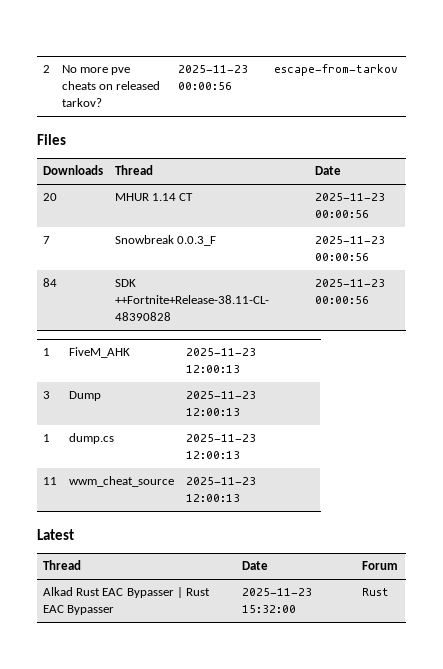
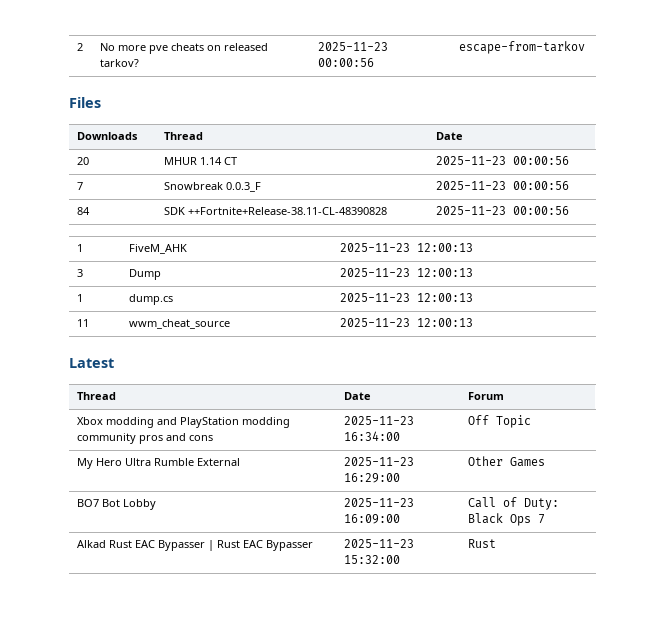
+ Xbox modding and PlayStation modding community pros and cons | 2025-11-23 16:34:00 | Off Topic
+ My Hero Ultra Rumble External | 2025-11-23 16:29:00 | Other Games
+ BO7 Bot Lobby | 2025-11-23 16:09:00 | Call of Duty: Black Ops 7

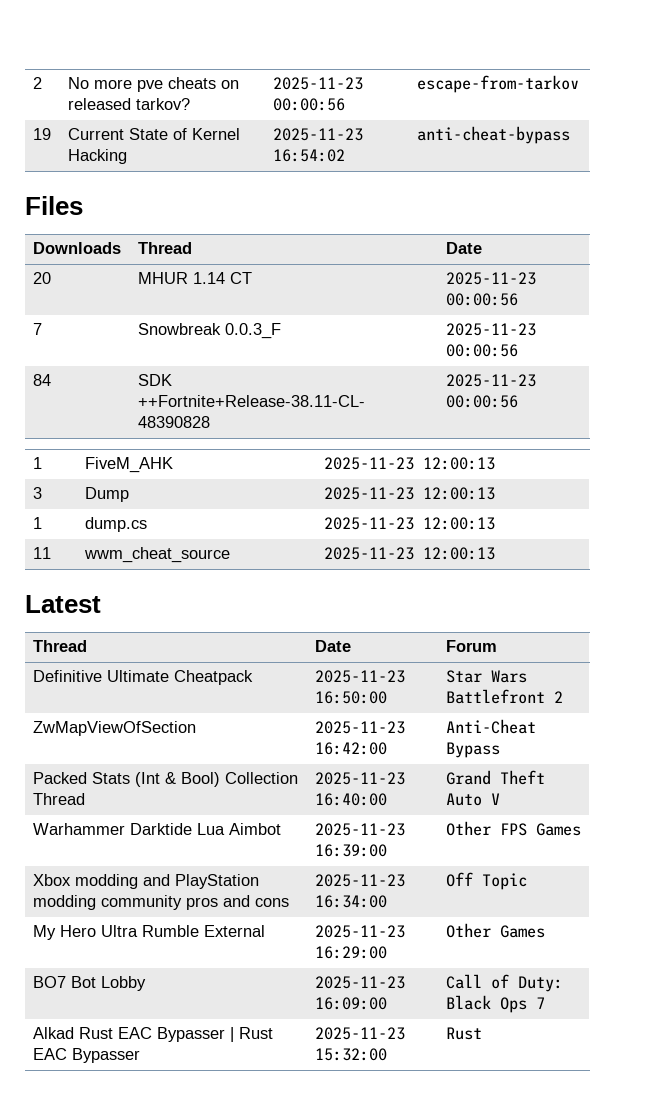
+ 19 | Current State of Kernel Hacking | 2025-11-23 16:54:02 | anti-cheat-bypass
+ Definitive Ultimate Cheatpack | 2025-11-23 16:50:00 | Star Wars Battlefront 2
+ ZwMapViewOfSection | 2025-11-23 16:42:00 | Anti-Cheat Bypass
+ Packed Stats (Int & Bool) Collection Thread | 2025-11-23 16:40:00 | Grand Theft Auto V
+ Warhammer Darktide Lua Aimbot | 2025-11-23 16:39:00 | Other FPS Games

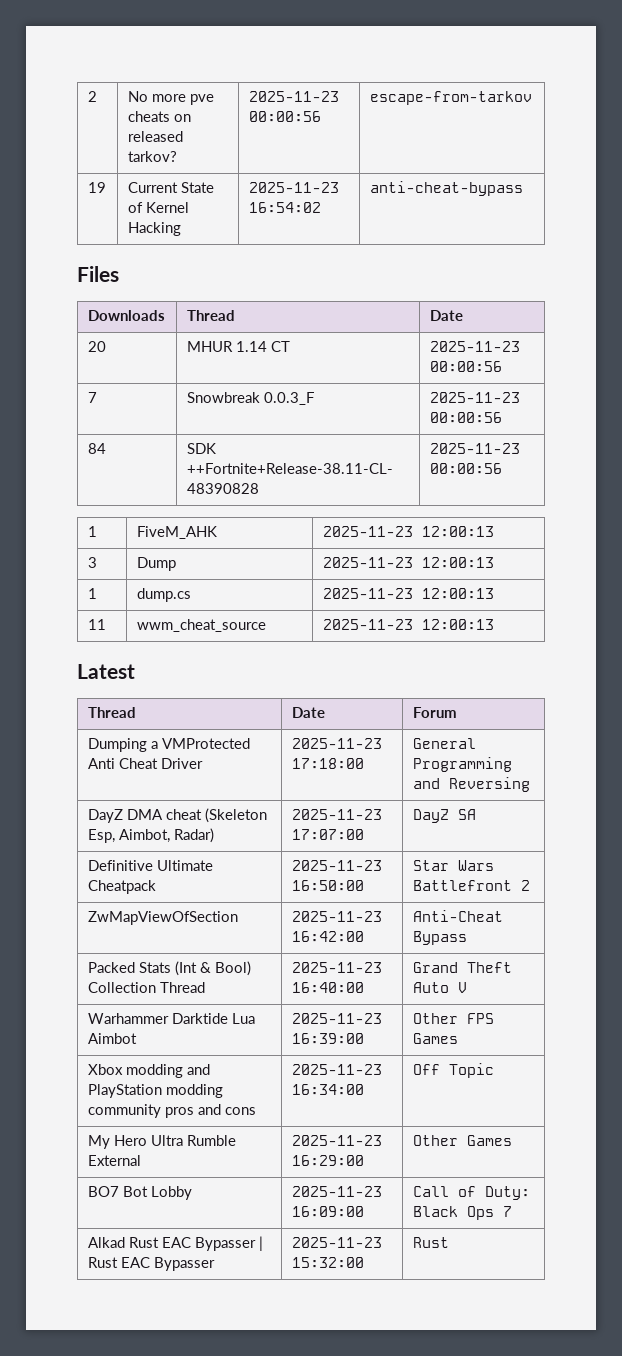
+ Dumping a VMProtected Anti Cheat Driver | 2025-11-23 17:18:00 | General Programming and Reversing
+ DayZ DMA cheat (Skeleton Esp, Aimbot, Radar) | 2025-11-23 17:07:00 | DayZ SA

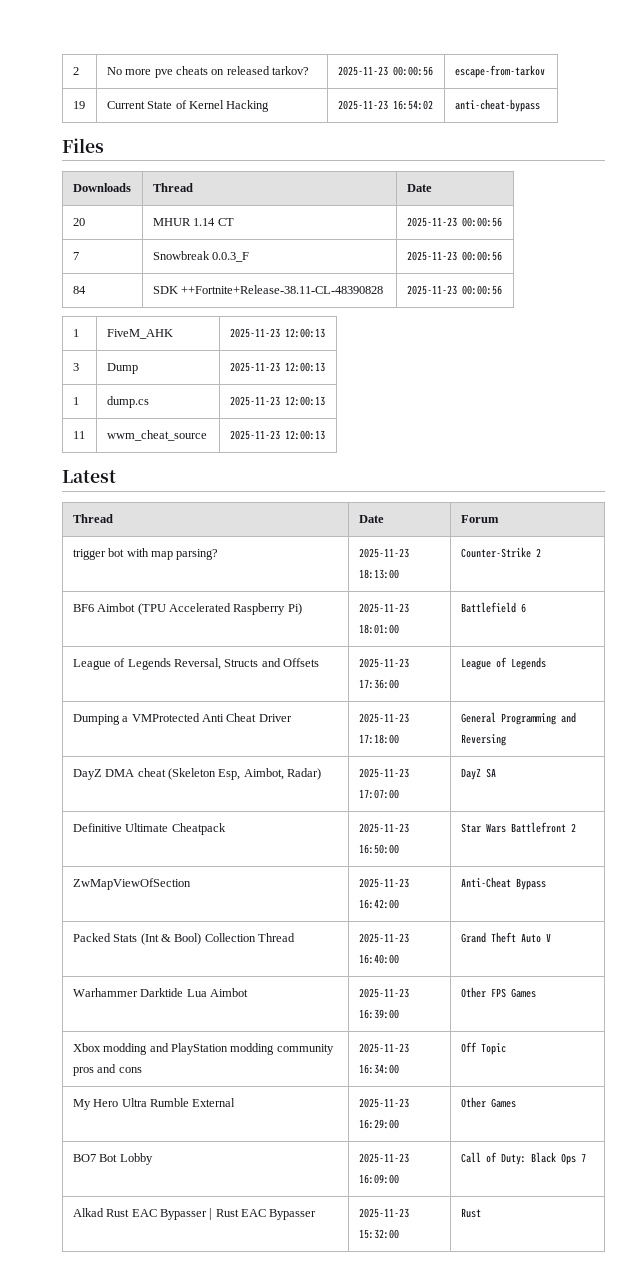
+ trigger bot with map parsing? | 2025-11-23 18:13:00 | Counter-Strike 2
+ BF6 Aimbot (TPU Accelerated Raspberry Pi) | 2025-11-23 18:01:00 | Battlefield 6
+ League of Legends Reversal, Structs and Offsets | 2025-11-23 17:36:00 | League of Legends

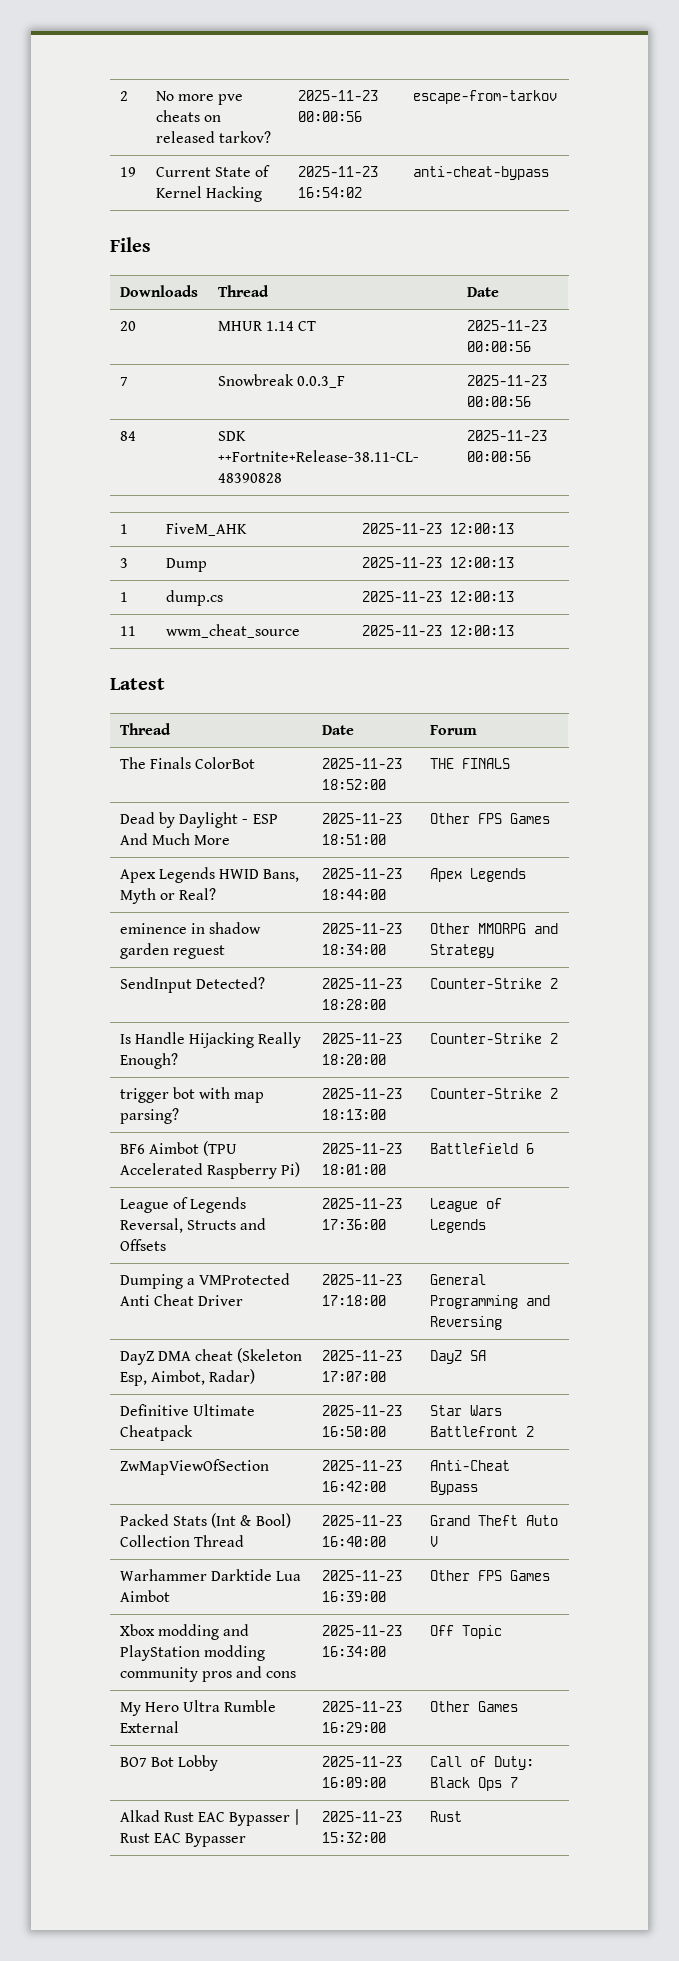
+ The Finals ColorBot | 2025-11-23 18:52:00 | THE FINALS
+ Dead by Daylight - ESP And Much More | 2025-11-23 18:51:00 | Other FPS Games
+ Apex Legends HWID Bans, Myth or Real? | 2025-11-23 18:44:00 | Apex Legends
+ eminence in shadow garden reguest | 2025-11-23 18:34:00 | Other MMORPG and Strategy
+ SendInput Detected? | 2025-11-23 18:28:00 | Counter-Strike 2
+ Is Handle Hijacking Really Enough? | 2025-11-23 18:20:00 | Counter-Strike 2

